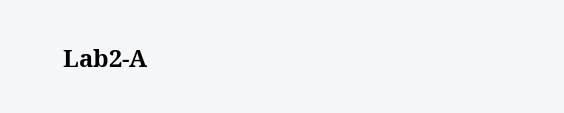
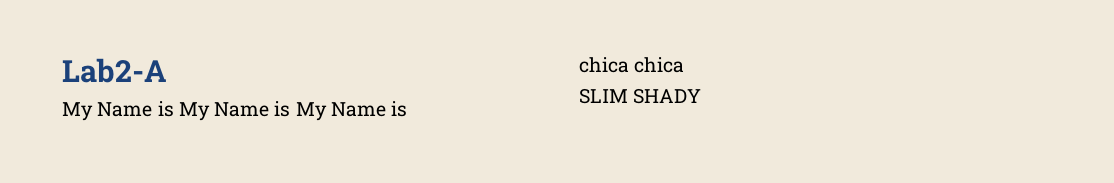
+ My Name is My Name is My Name is
+ chica chica
+ SLIM SHADY

